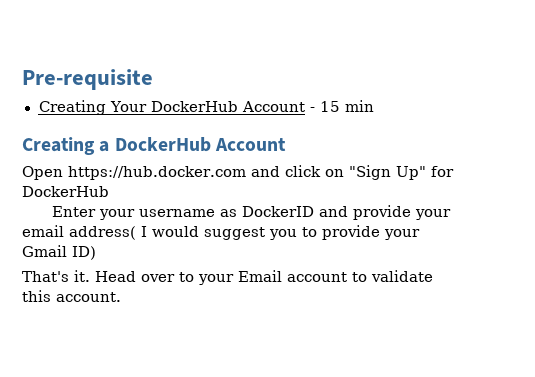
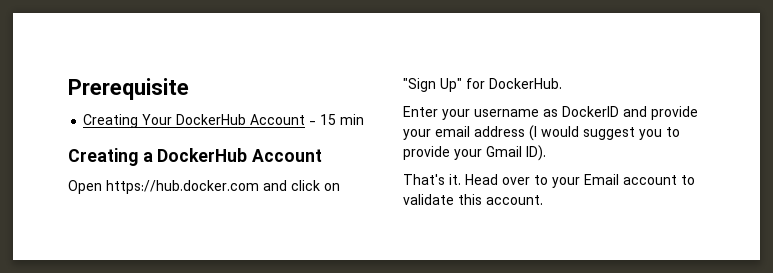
- Pre-requisite
+ Prerequisite
- Open https://hub.docker.com and click on "Sign Up" for DockerHub
+ Open https://hub.docker.com and click on "Sign Up" for DockerHub.
- Enter your username as DockerID and provide your email address( I would suggest you to provide your Gmail ID)
+ Enter your username as DockerID and provide your email address (I would suggest you to provide your Gmail ID).

